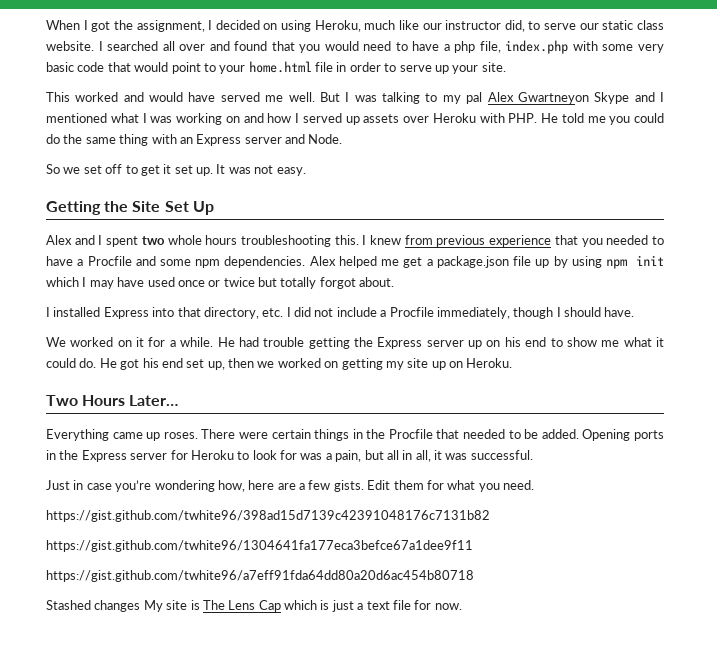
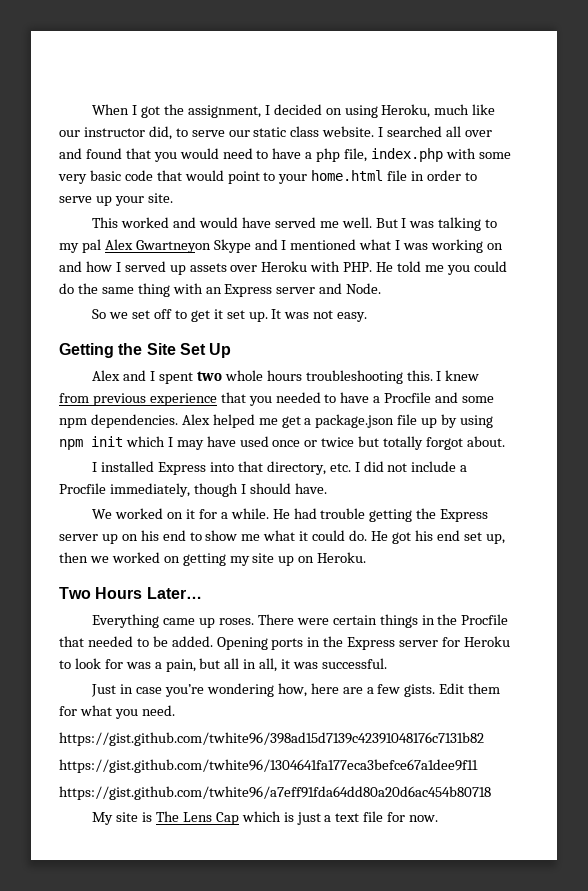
- Stashed changes My site is The Lens Cap which is just a text file for now.
+ My site is The Lens Cap which is just a text file for now.

